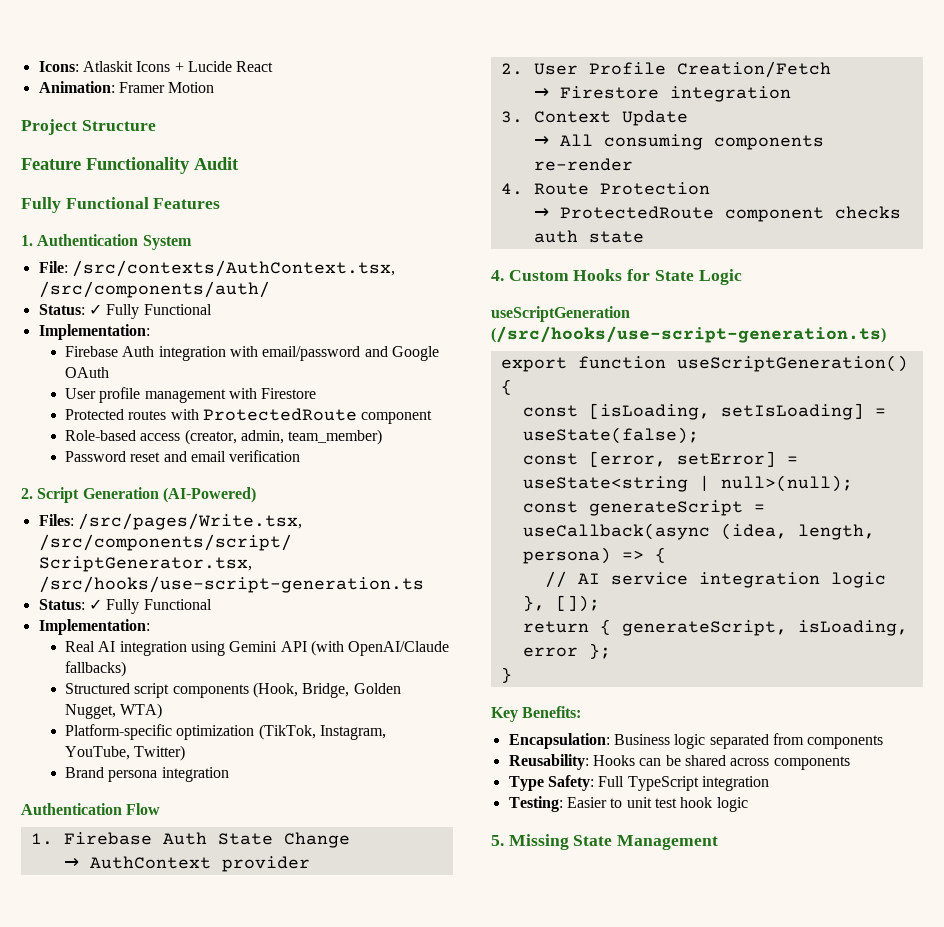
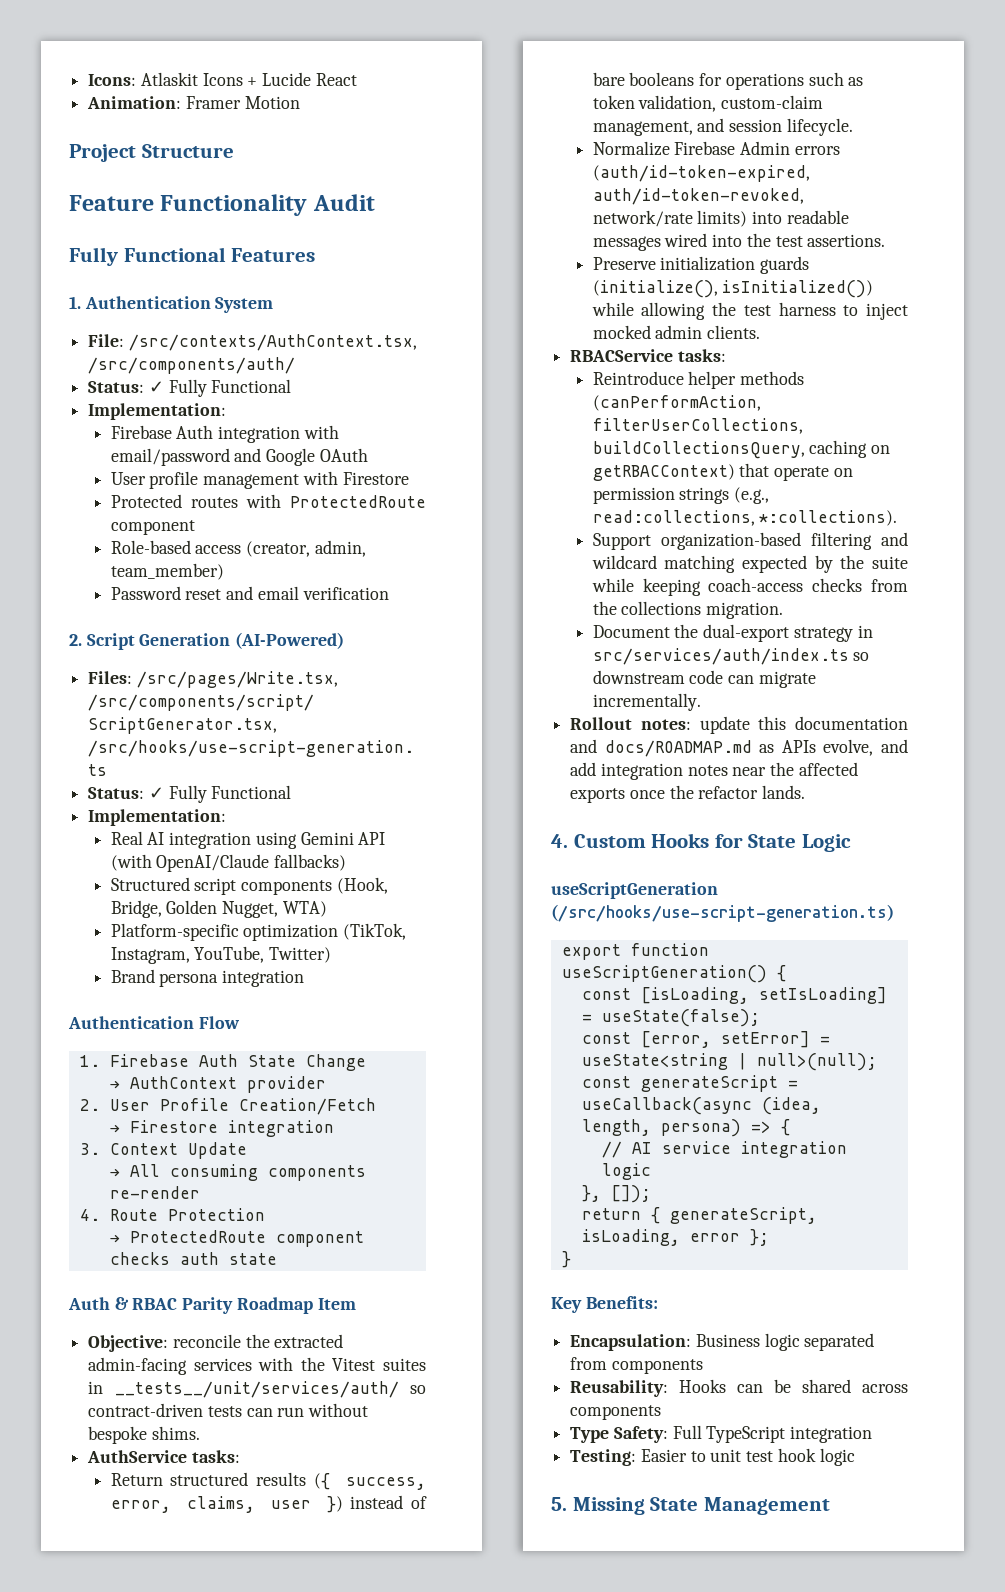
+ Auth & RBAC Parity Roadmap Item
+ Objective: reconcile the extracted admin-facing services with the Vitest suites in __tests__/unit/services/auth/ so contract-driven tests can run without bespoke shims.
+ AuthService tasks:
+ Return structured results ({ success, error, claims, user }) instead of bare booleans for operations such as token validation, custom-claim management, and session lifecycle.
+ Normalize Firebase Admin errors (auth/id-token-expired, auth/id-token-revoked, network/rate limits) into readable messages wired into the test assertions.
+ Preserve initialization guards (initialize(), isInitialized()) while allowing the test harness to inject mocked admin clients.
+ RBACService tasks:
+ Reintroduce helper methods (canPerformAction, filterUserCollections, buildCollectionsQuery, caching on getRBACContext) that operate on permission strings (e.g., read:collections, *:collections).
+ Support organization-based filtering and wildcard matching expected by the suite while keeping coach-access checks from the collections migration.
+ Document the dual-export strategy in src/services/auth/index.ts so downstream code can migrate incrementally.
+ Rollout notes: update this documentation and docs/ROADMAP.md as APIs evolve, and add integration notes near the affected exports once the refactor lands.

